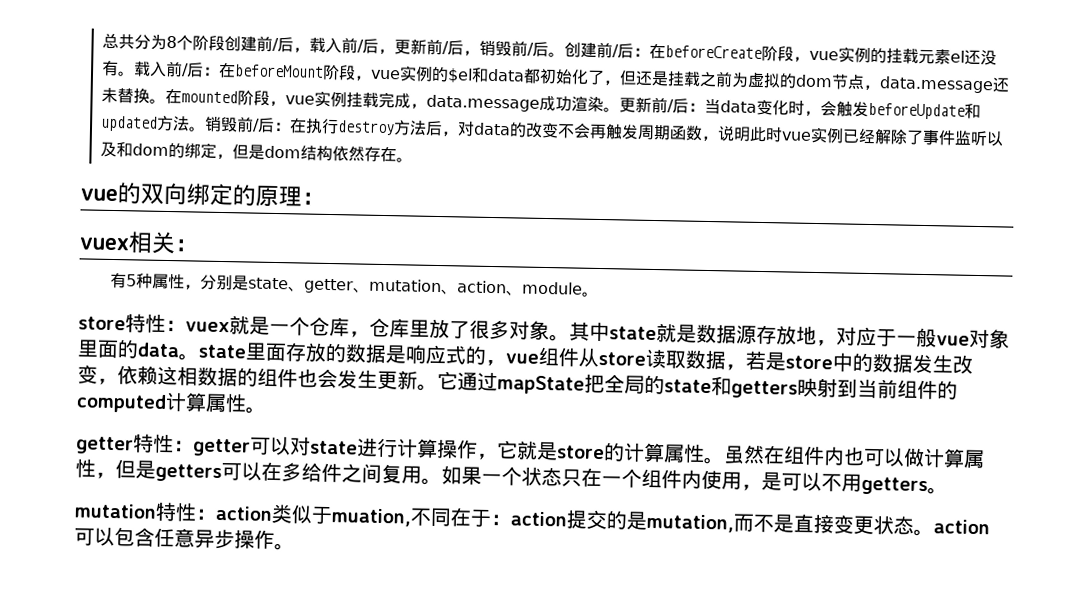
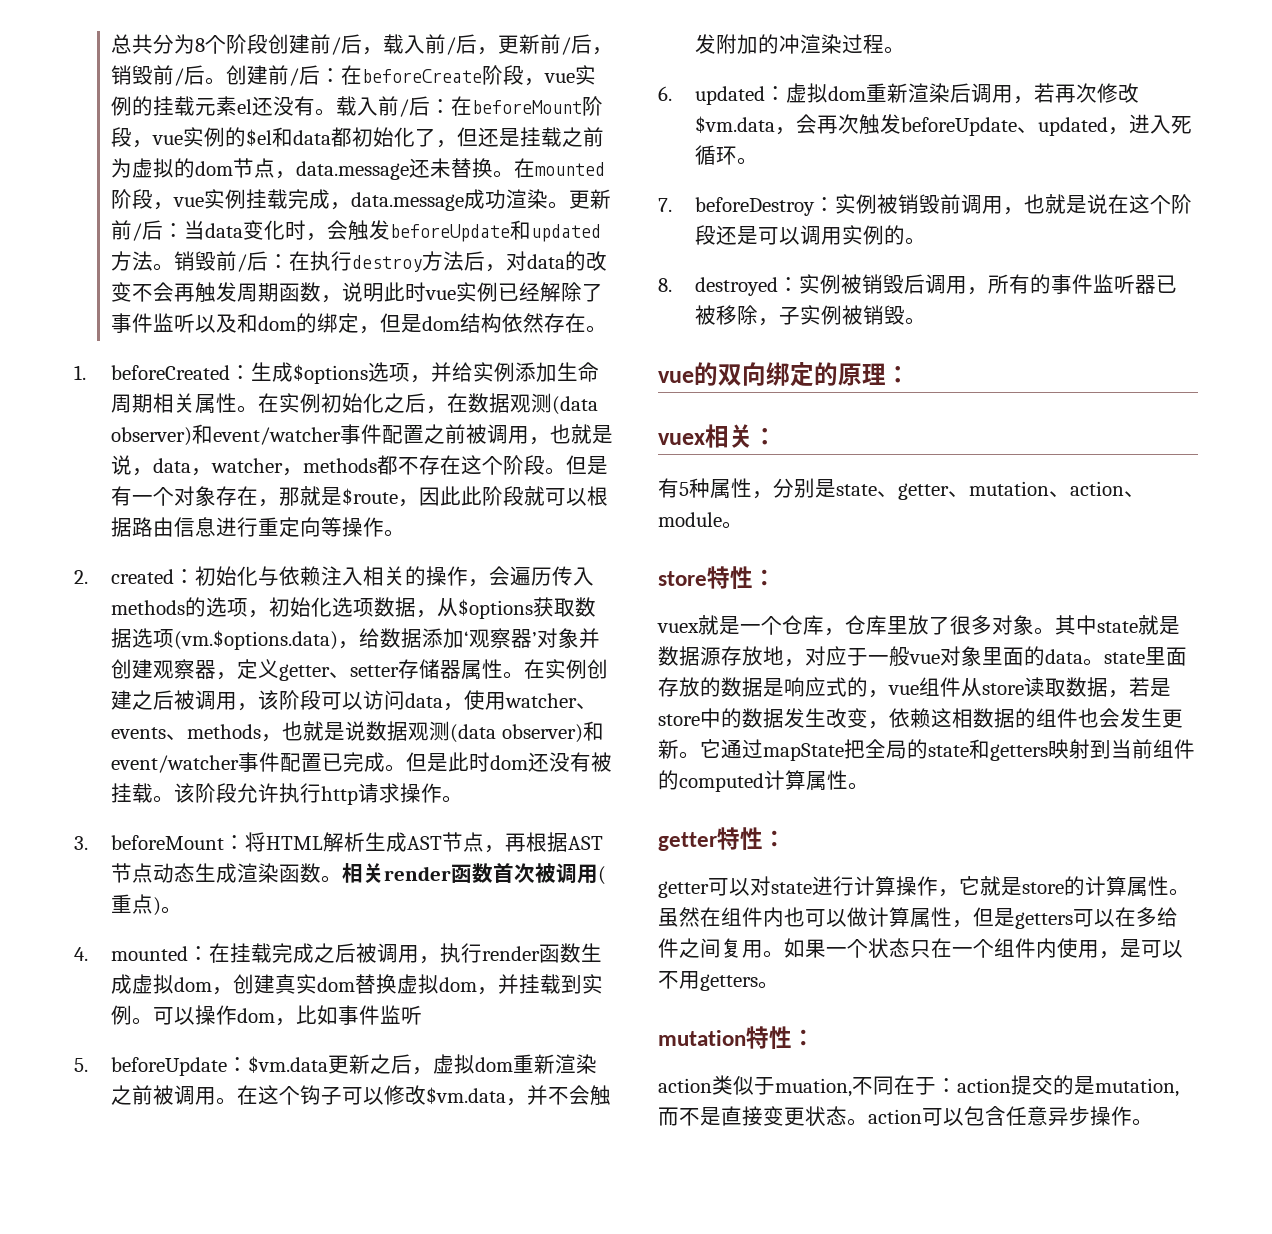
+ 1. beforeCreated：生成$options选项，并给实例添加生命周期相关属性。在实例初始化之后，在数据观测(data observer)和event/watcher事件配置之前被调用，也就是说，data，watcher，methods都不存在这个阶段。但是有一个对象存在，那就是$route，因此此阶段就可以根据路由信息进行重定向等操作。
+ 2. created：初始化与依赖注入相关的操作，会遍历传入methods的选项，初始化选项数据，从$options获取数据选项(vm.$options.data)，给数据添加‘观察器’对象并创建观察器，定义getter、setter存储器属性。在实例创建之后被调用，该阶段可以访问data，使用watcher、events、methods，也就是说数据观测(data observer)和event/watcher事件配置已完成。但是此时dom还没有被挂载。该阶段允许执行http请求操作。
+ 3. beforeMount：将HTML解析生成AST节点，再根据AST节点动态生成渲染函数。相关render函数首次被调用(重点)。
+ 4. mounted：在挂载完成之后被调用，执行render函数生成虚拟dom，创建真实dom替换虚拟dom，并挂载到实例。可以操作dom，比如事件监听
+ 5. beforeUpdate：$vm.data更新之后，虚拟dom重新渲染之前被调用。在这个钩子可以修改$vm.data，并不会触发附加的冲渲染过程。
+ 6. updated：虚拟dom重新渲染后调用，若再次修改$vm.data，会再次触发beforeUpdate、updated，进入死循环。
+ 7. beforeDestroy：实例被销毁前调用，也就是说在这个阶段还是可以调用实例的。
+ 8. destroyed：实例被销毁后调用，所有的事件监听器已被移除，子实例被销毁。
- store特性：vuex就是一个仓库，仓库里放了很多对象。
+ store特性：
+ vuex就是一个仓库，仓库里放了很多对象。
- getter特性：getter可以对state进行计算操作，它就是store的计算属性。
+ getter特性：
+ getter可以对state进行计算操作，它就是store的计算属性。
- mutation特性：action类似于muation,不同在于：action提交的是mutation,而不是直接变更状态。action可以包含任意异步操作。
+ mutation特性：
+ action类似于muation,不同在于：action提交的是mutation,而不是直接变更状态。action可以包含任意异步操作。

